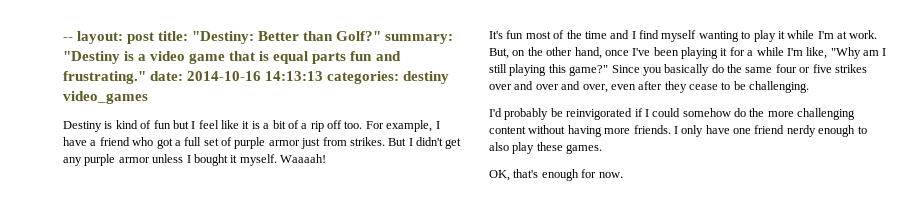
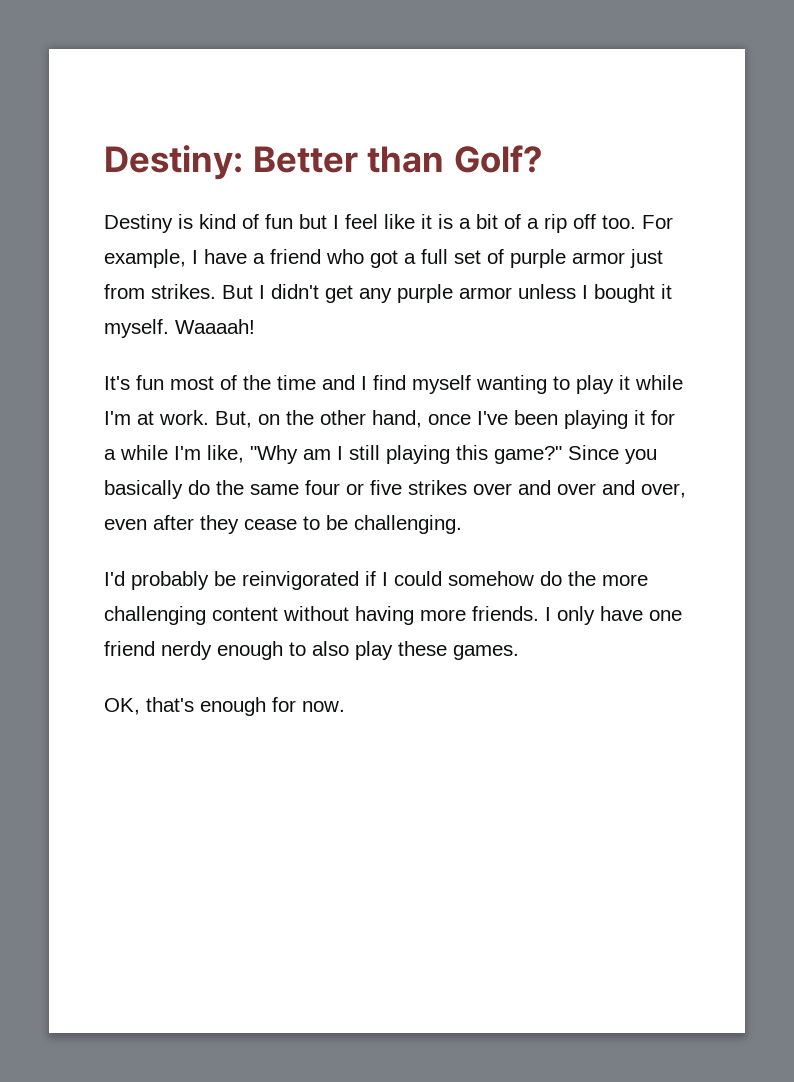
- -- layout: post title: "Destiny: Better than Golf?" summary: "Destiny is a video game that is equal parts fun and frustrating." date: 2014-10-16 14:13:13 categories: destiny video_games
+ Destiny: Better than Golf?

